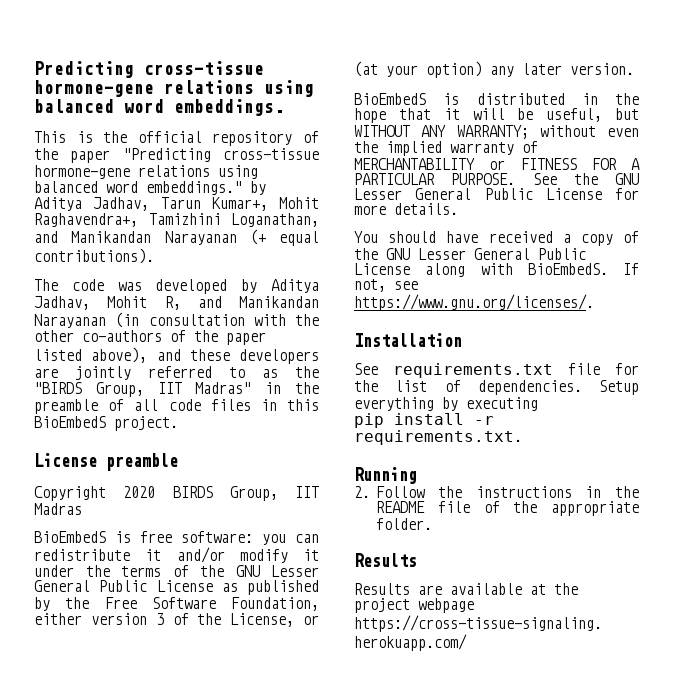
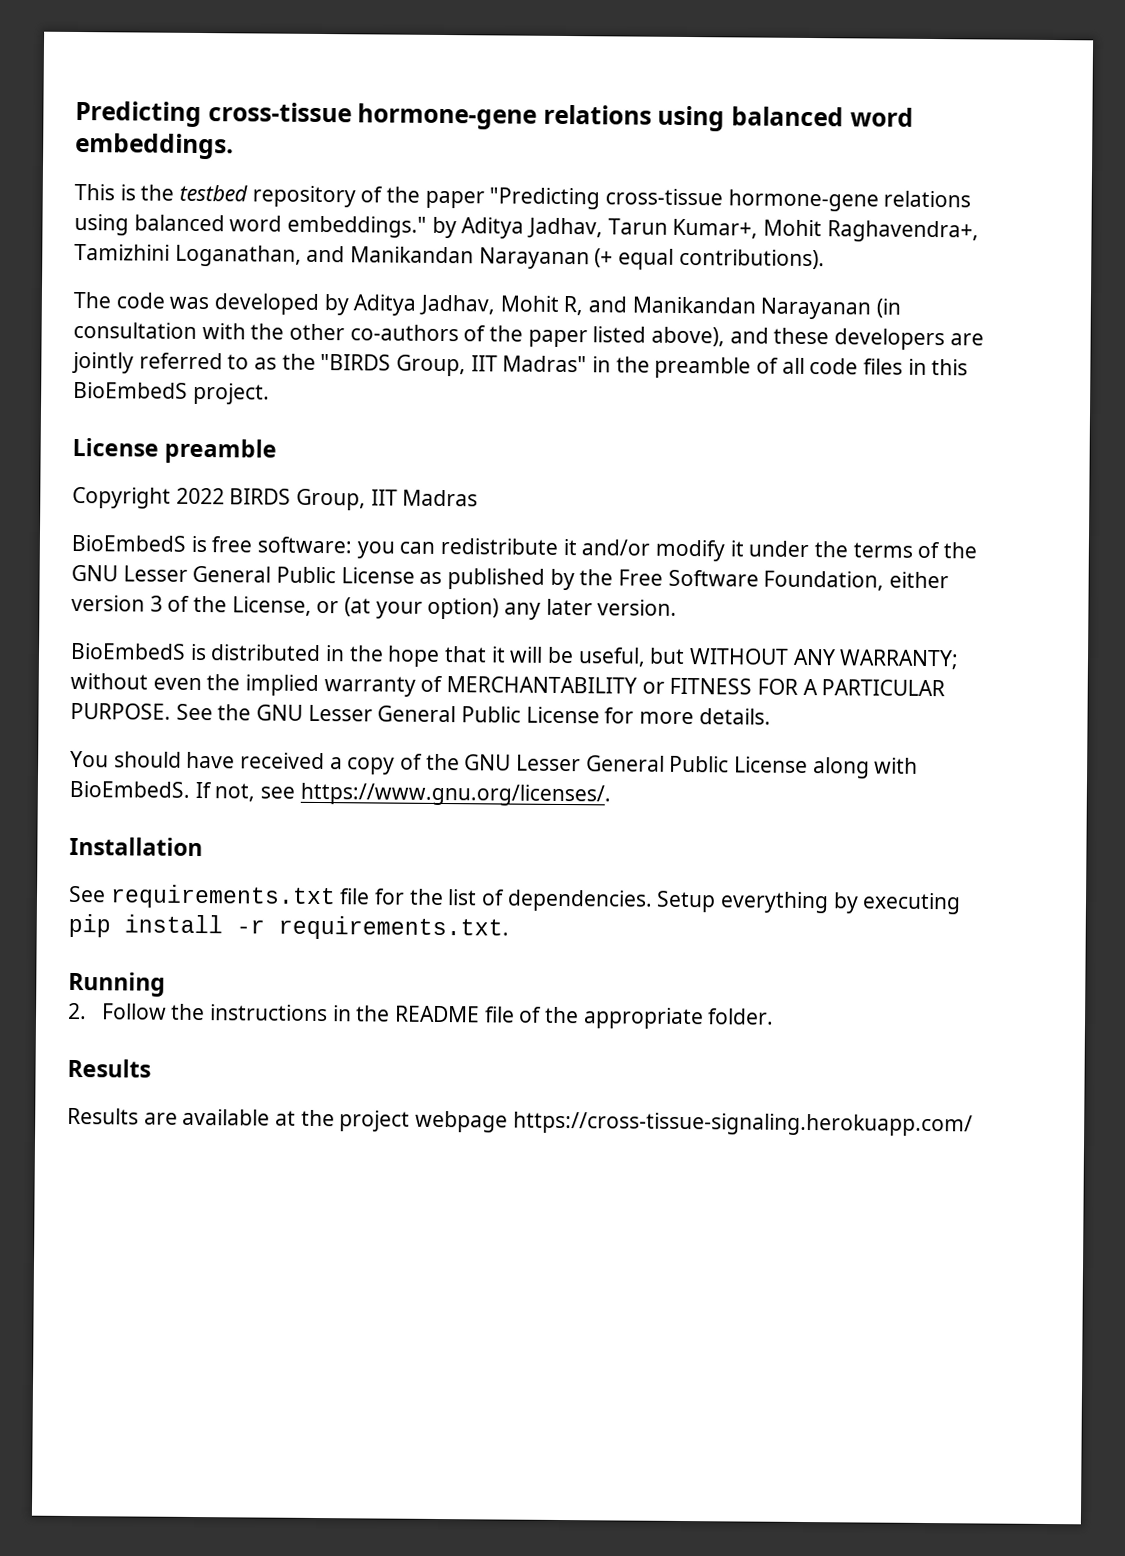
- This is the official repository of the paper "Predicting cross-tissue hormone-gene relations using balanced word embeddings." by Aditya Jadhav, Tarun Kumar+, Mohit Raghavendra+, Tamizhini Loganathan, and Manikandan Narayanan (+ equal contributions).
+ This is the testbed repository of the paper "Predicting cross-tissue hormone-gene relations using balanced word embeddings." by Aditya Jadhav, Tarun Kumar+, Mohit Raghavendra+, Tamizhini Loganathan, and Manikandan Narayanan (+ equal contributions).
- Copyright 2020 BIRDS Group, IIT Madras
+ Copyright 2022 BIRDS Group, IIT Madras

